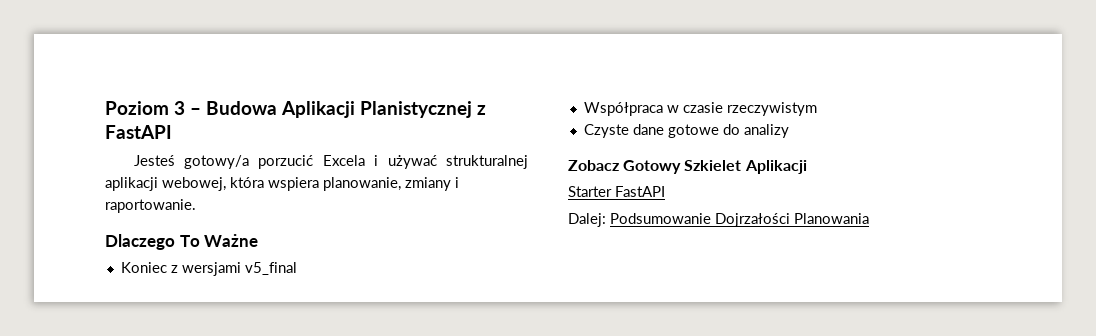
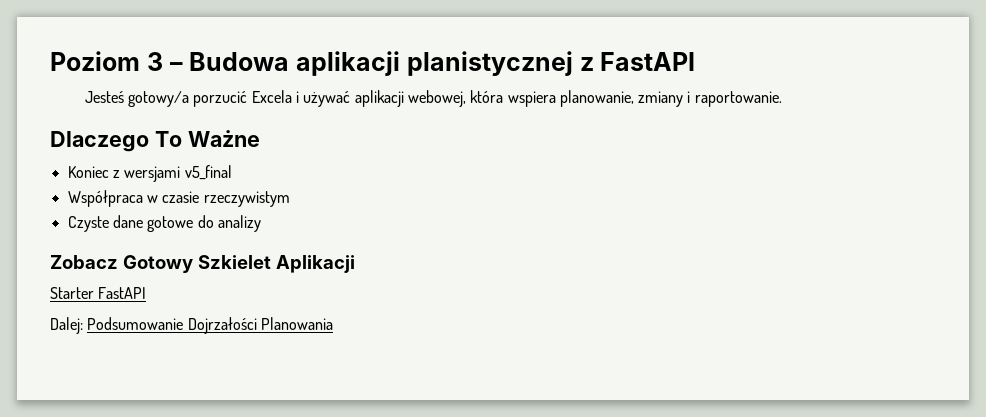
- Poziom 3 – Budowa Aplikacji Planistycznej z FastAPI
+ Poziom 3 – Budowa aplikacji planistycznej z FastAPI
- Jesteś gotowy/a porzucić Excela i używać strukturalnej aplikacji webowej, która wspiera planowanie, zmiany i raportowanie.
+ Jesteś gotowy/a porzucić Excela i używać aplikacji webowej, która wspiera planowanie, zmiany i raportowanie.

